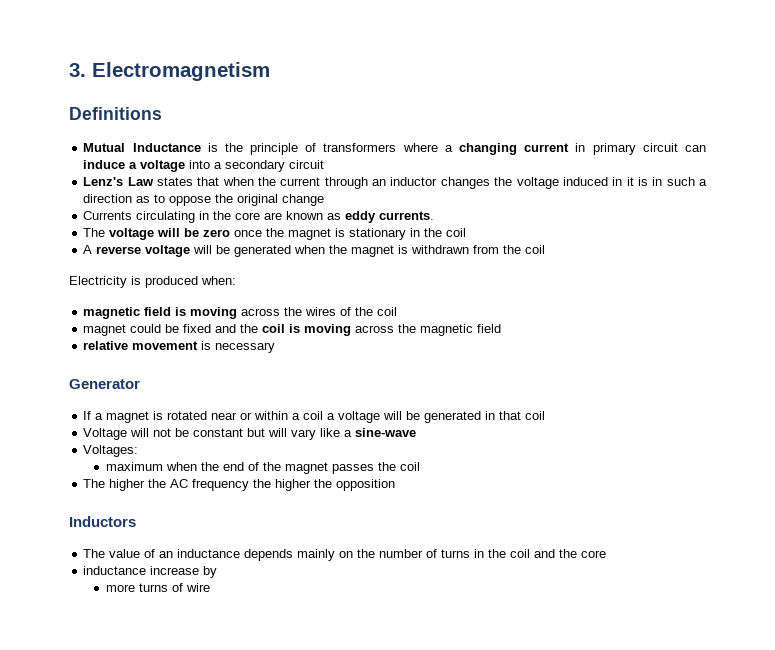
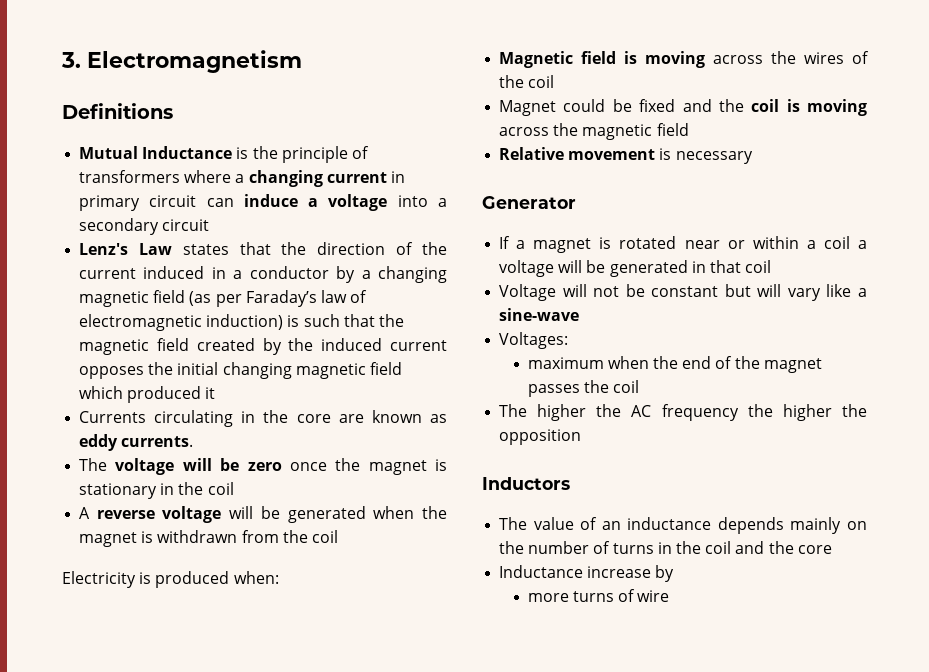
- Lenz's Law states that when the current through an inductor changes the voltage induced in it is in such a direction as to oppose the original change
+ Lenz's Law states that the direction of the current induced in a conductor by a changing magnetic field (as per Faraday’s law of electromagnetic induction) is such that the magnetic field created by the induced current opposes the initial changing magnetic field which produced it
- magnetic field is moving across the wires of the coil
+ Magnetic field is moving across the wires of the coil
- magnet could be fixed and the coil is moving across the magnetic field
+ Magnet could be fixed and the coil is moving across the magnetic field
- relative movement is necessary
+ Relative movement is necessary
- inductance increase by
+ Inductance increase by

